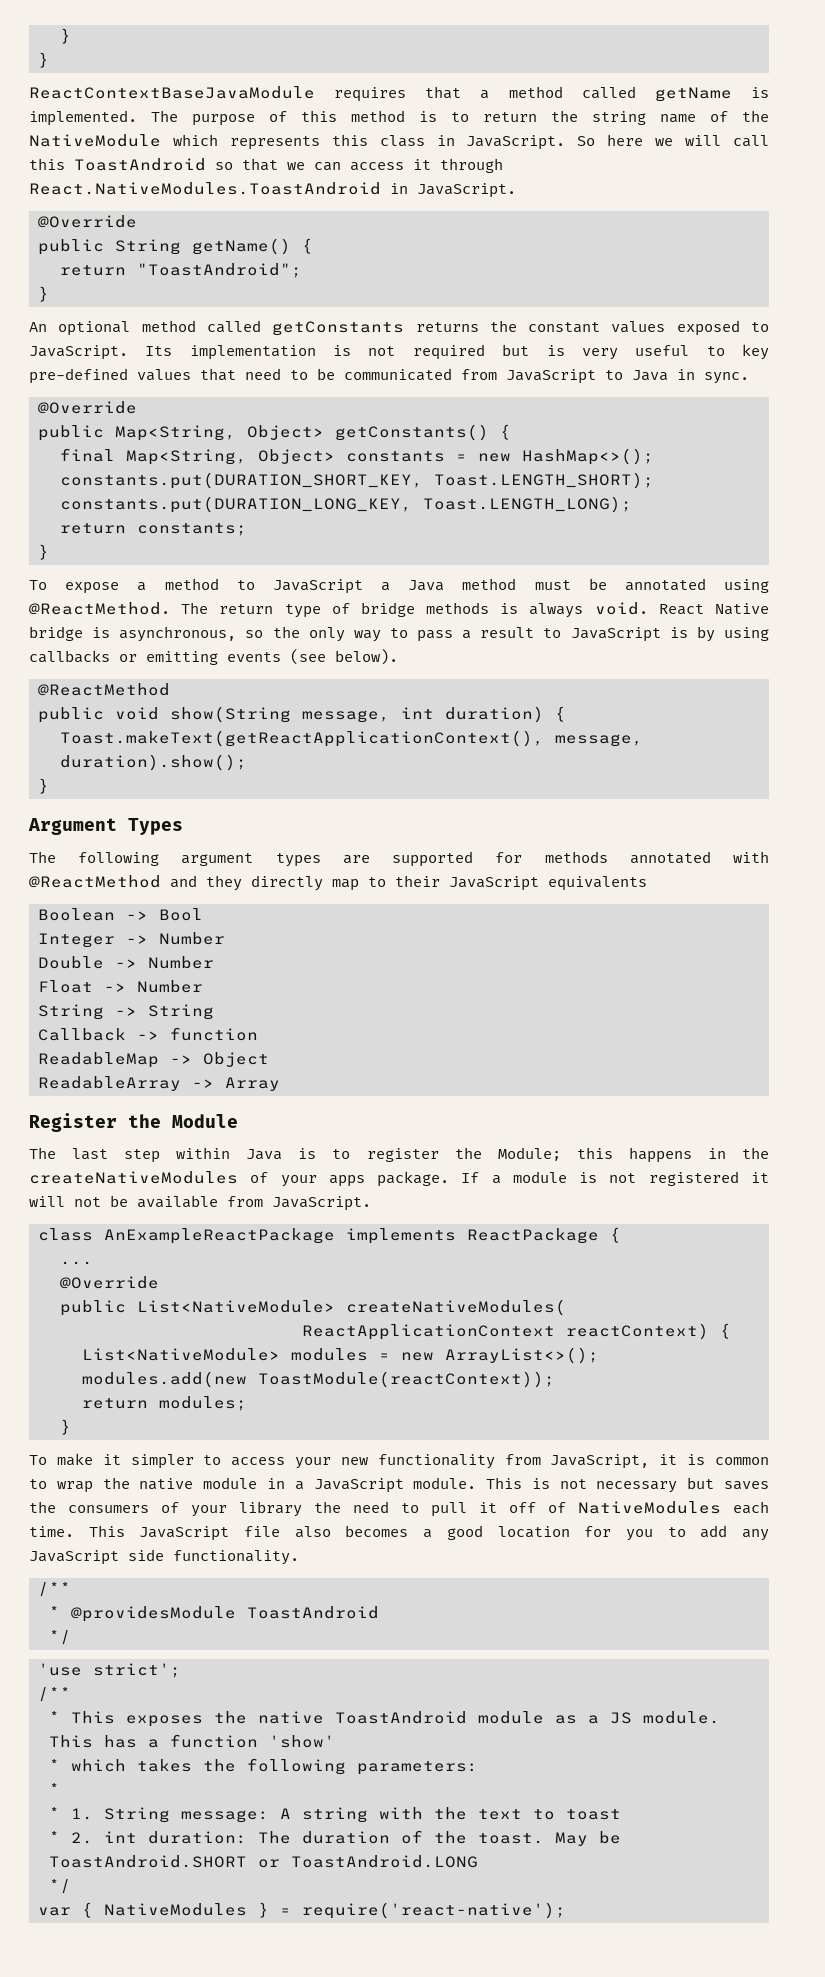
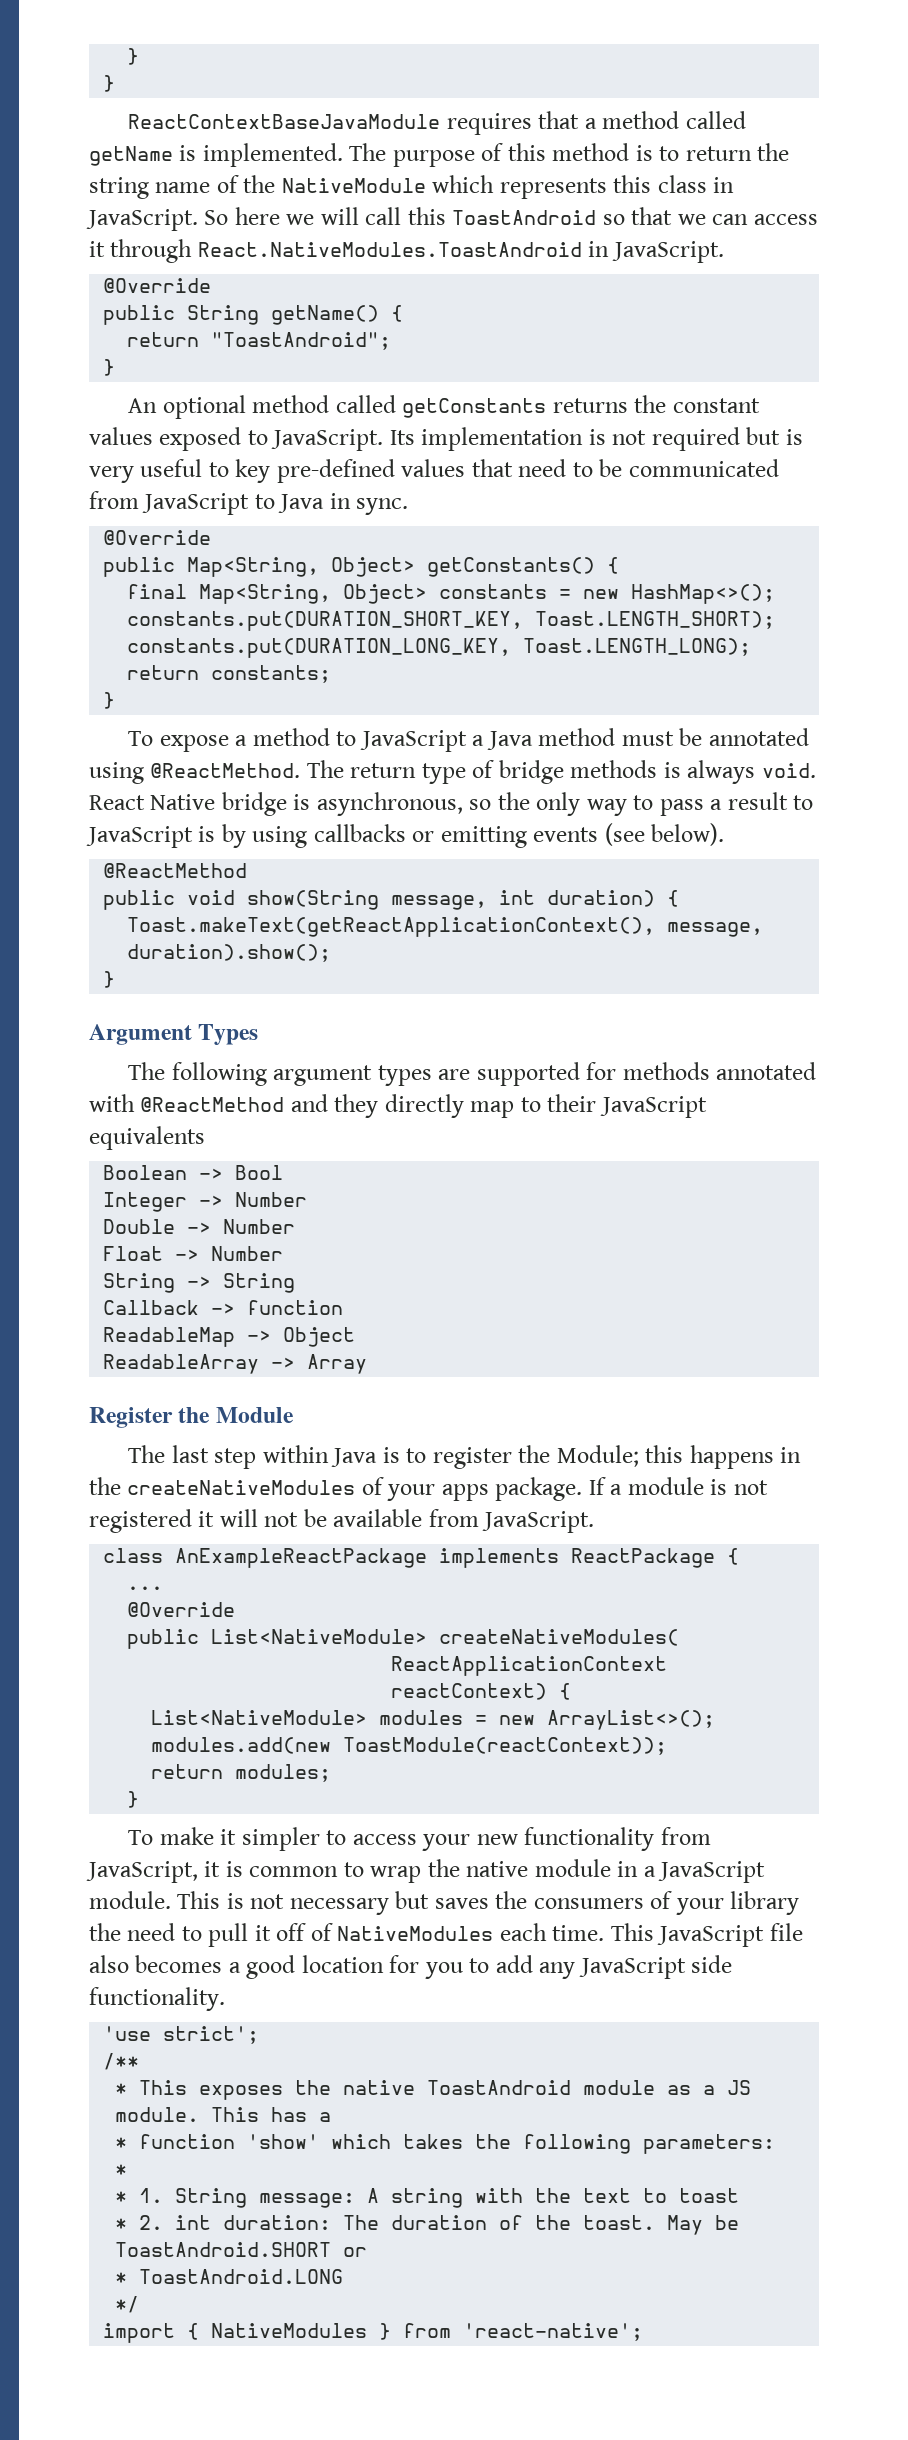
  This JavaScript file also becomes a good location for you to add any JavaScript side functionality.
- /**
- * @providesModule ToastAndroid
- */
- This has a function 'show'
- * which takes the following parameters:
+ This has a
+ * function 'show' which takes the following parameters:
- May be ToastAndroid.SHORT or ToastAndroid.LONG
+ May be ToastAndroid.SHORT or
+ * ToastAndroid.LONG
- var { NativeModules } = require('react-native');
+ import { NativeModules } from 'react-native';

